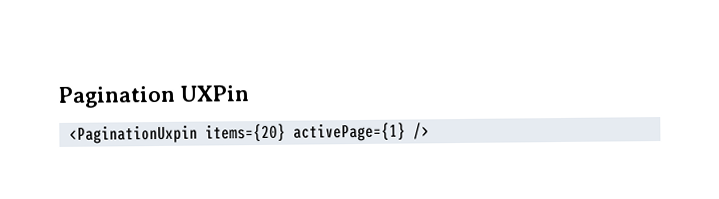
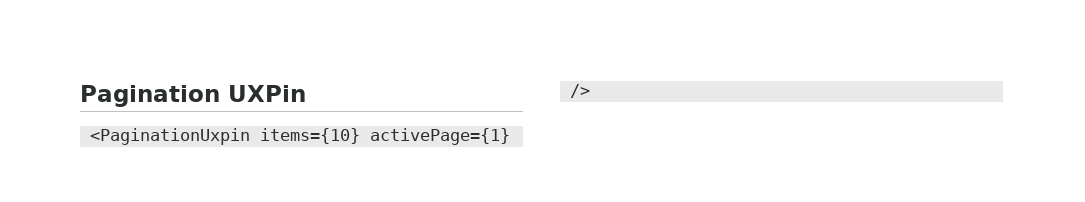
- <PaginationUxpin items={20} activePage={1} />
+ <PaginationUxpin items={10} activePage={1} />

